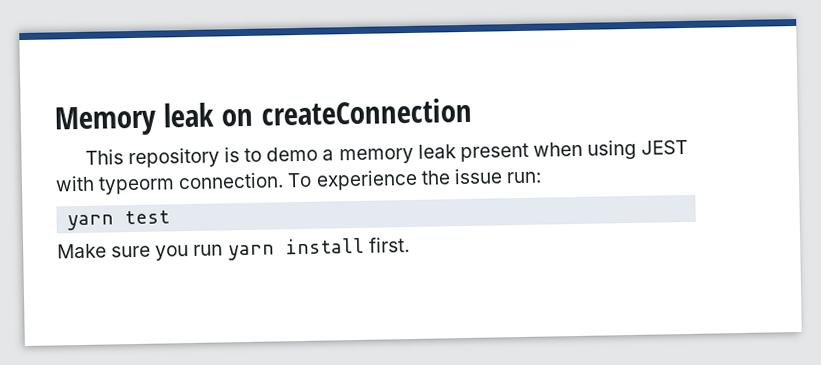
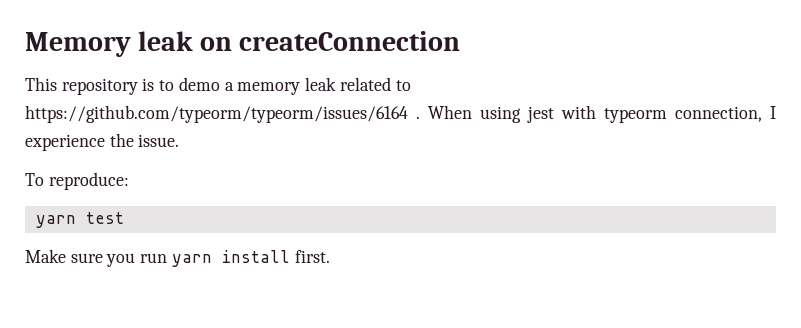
- This repository is to demo a memory leak present when using JEST with typeorm connection. To experience the issue run:
+ This repository is to demo a memory leak related to https://github.com/typeorm/typeorm/issues/6164 . When using jest with typeorm connection, I experience the issue.
+ To reproduce:

